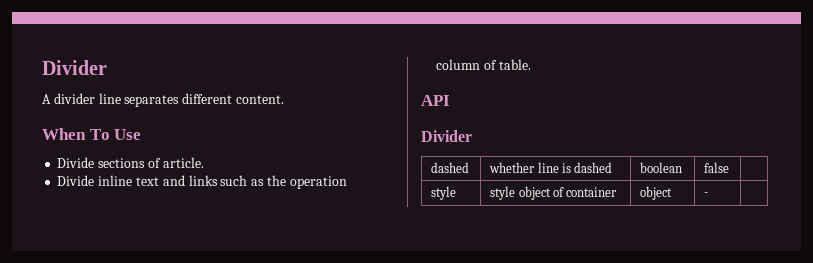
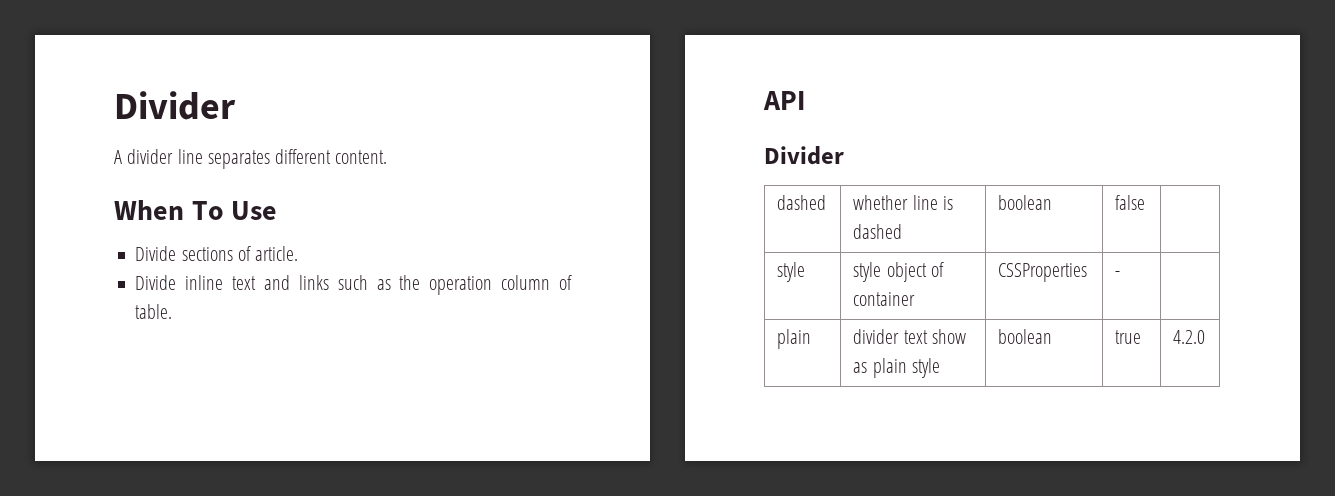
- style | style object of container | object | - |
+ style | style object of container | CSSProperties | - |
+ plain | divider text show as plain style | boolean | true | 4.2.0

